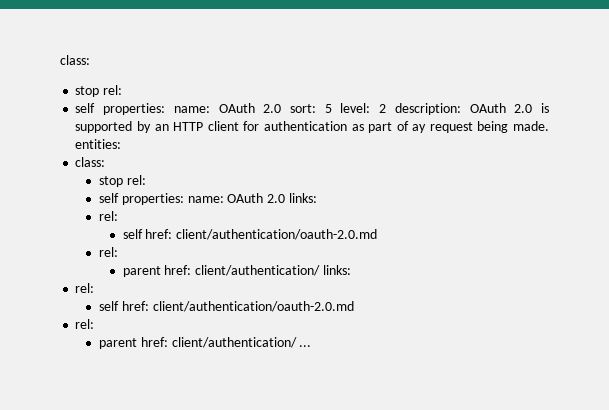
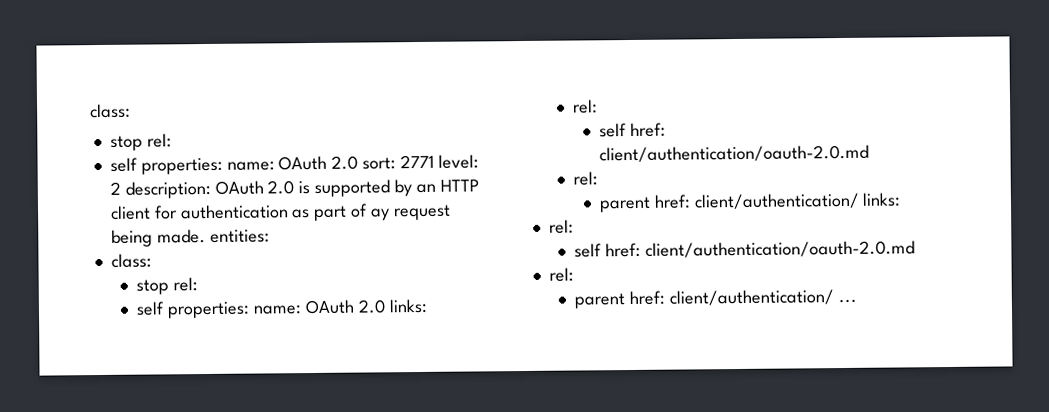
- self properties: name: OAuth 2.0 sort: 5 level: 2 description: OAuth 2.0 is supported by an HTTP client for authentication as part of ay request being made. entities:
+ self properties: name: OAuth 2.0 sort: 2771 level: 2 description: OAuth 2.0 is supported by an HTTP client for authentication as part of ay request being made. entities:

